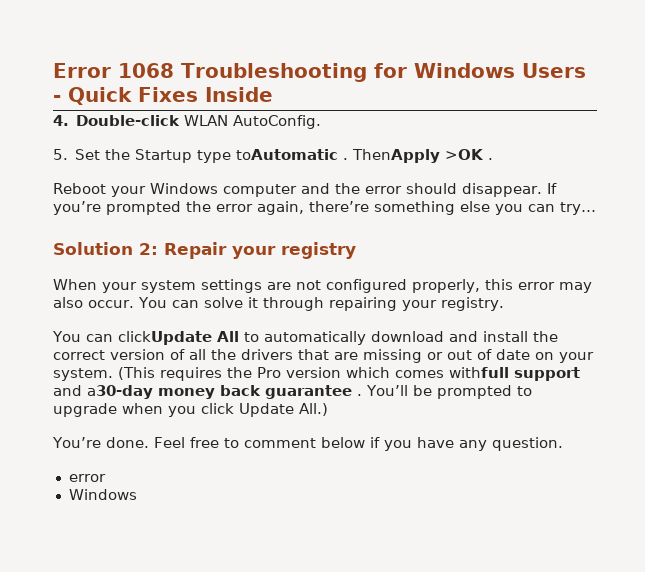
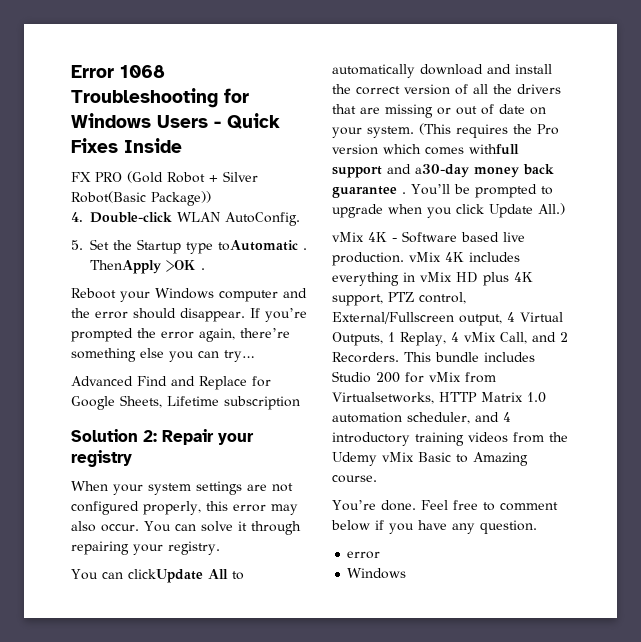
+ FX PRO (Gold Robot + Silver Robot(Basic Package))
+ Advanced Find and Replace for Google Sheets, Lifetime subscription
+ vMix 4K - Software based live production. vMix 4K includes everything in vMix HD plus 4K support, PTZ control, External/Fullscreen output, 4 Virtual Outputs, 1 Replay, 4 vMix Call, and 2 Recorders. This bundle includes Studio 200 for vMix from Virtualsetworks, HTTP Matrix 1.0 automation scheduler, and 4 introductory training videos from the Udemy vMix Basic to Amazing course.

